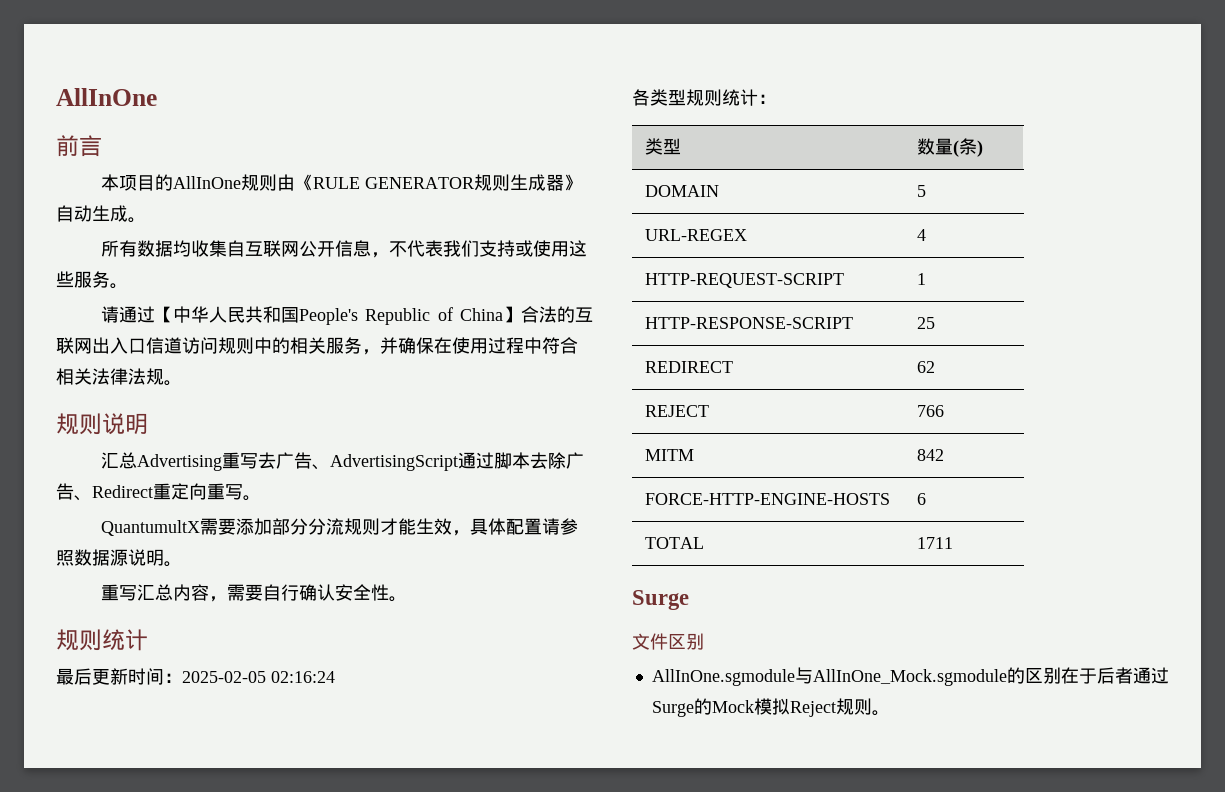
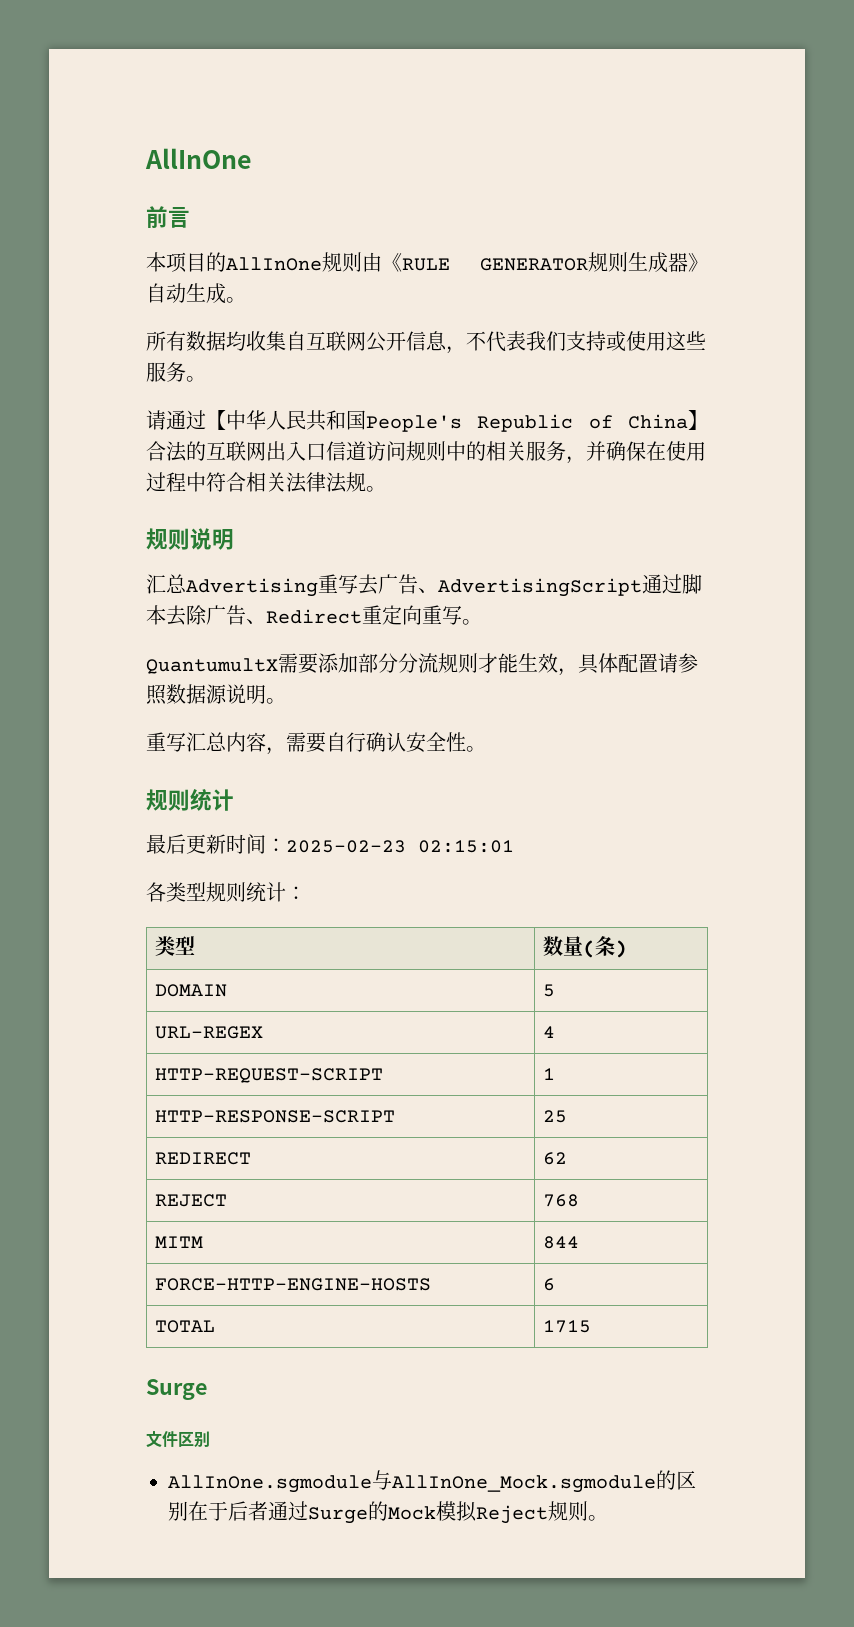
- 最后更新时间：2025-02-05 02:16:24
+ 最后更新时间：2025-02-23 02:15:01
- REJECT | 766
+ REJECT | 768
- MITM | 842
+ MITM | 844
- TOTAL | 1711
+ TOTAL | 1715

